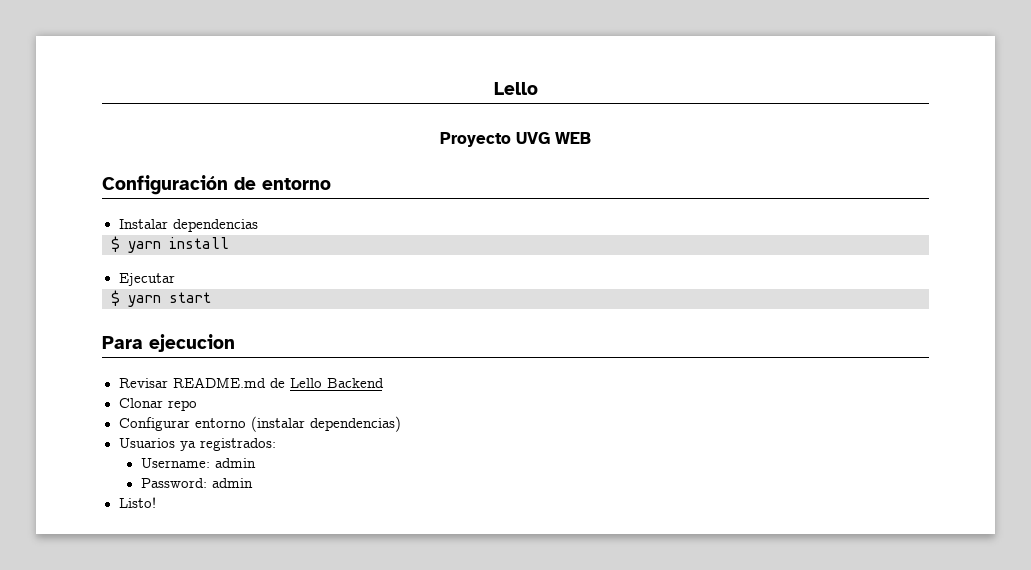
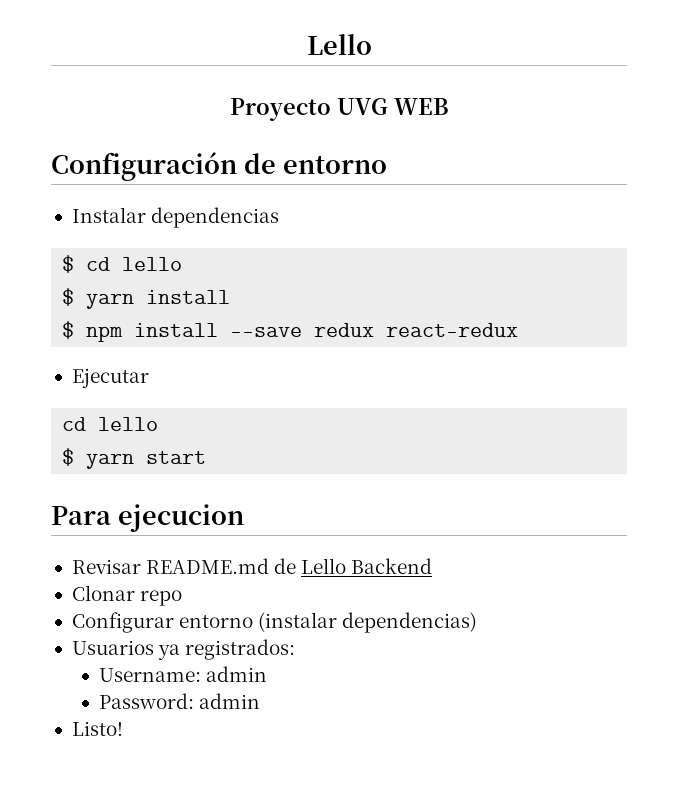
+ $ cd lello
+ $ npm install --save redux react-redux
  Ejecutar
+ cd lello

